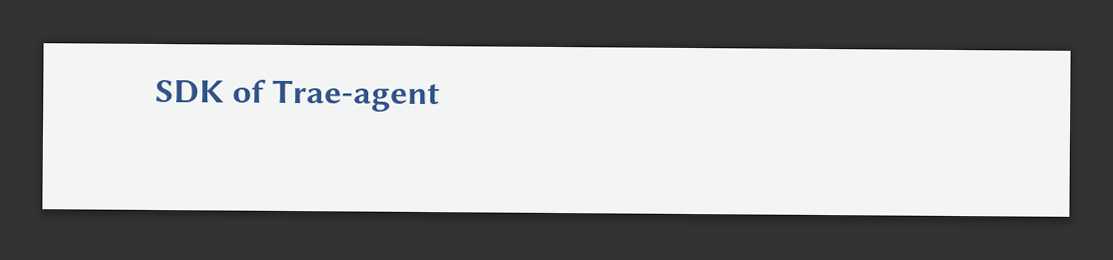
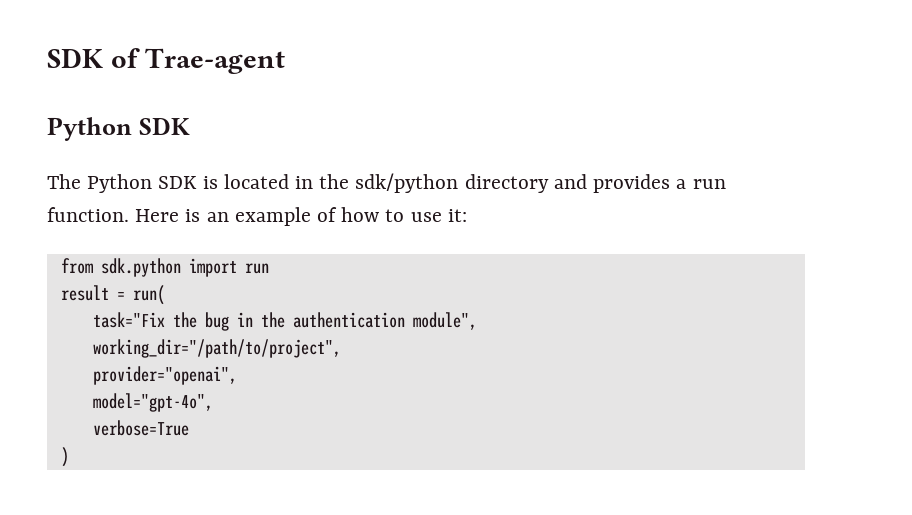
  SDK of Trae-agent
+ Python SDK
+ The Python SDK is located in the sdk/python directory and provides a run function. Here is an example of how to use it:
+ from sdk.python import run
+ result = run(
+ task="Fix the bug in the authentication module",
+ working_dir="/path/to/project",
+ provider="openai",
+ model="gpt-4o",
+ verbose=True
+ )

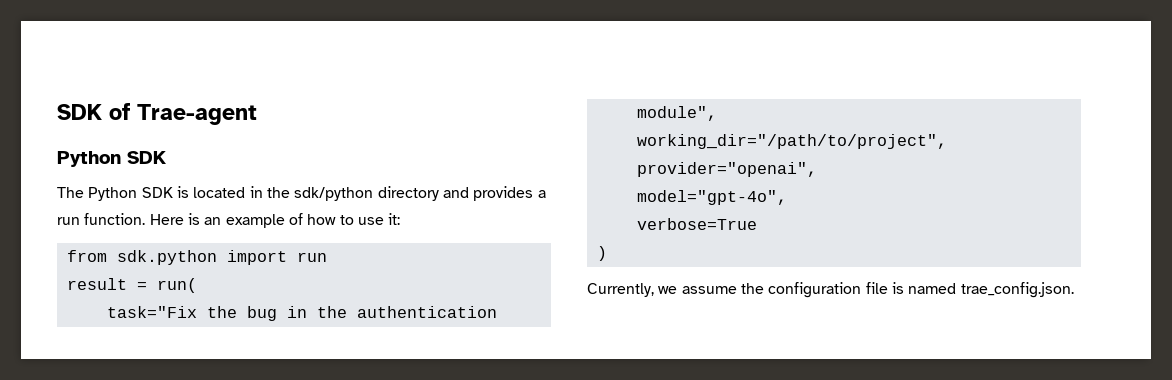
+ Currently, we assume the configuration file is named trae_config.json.

